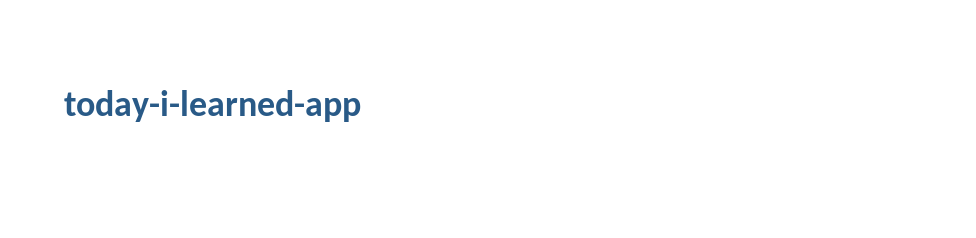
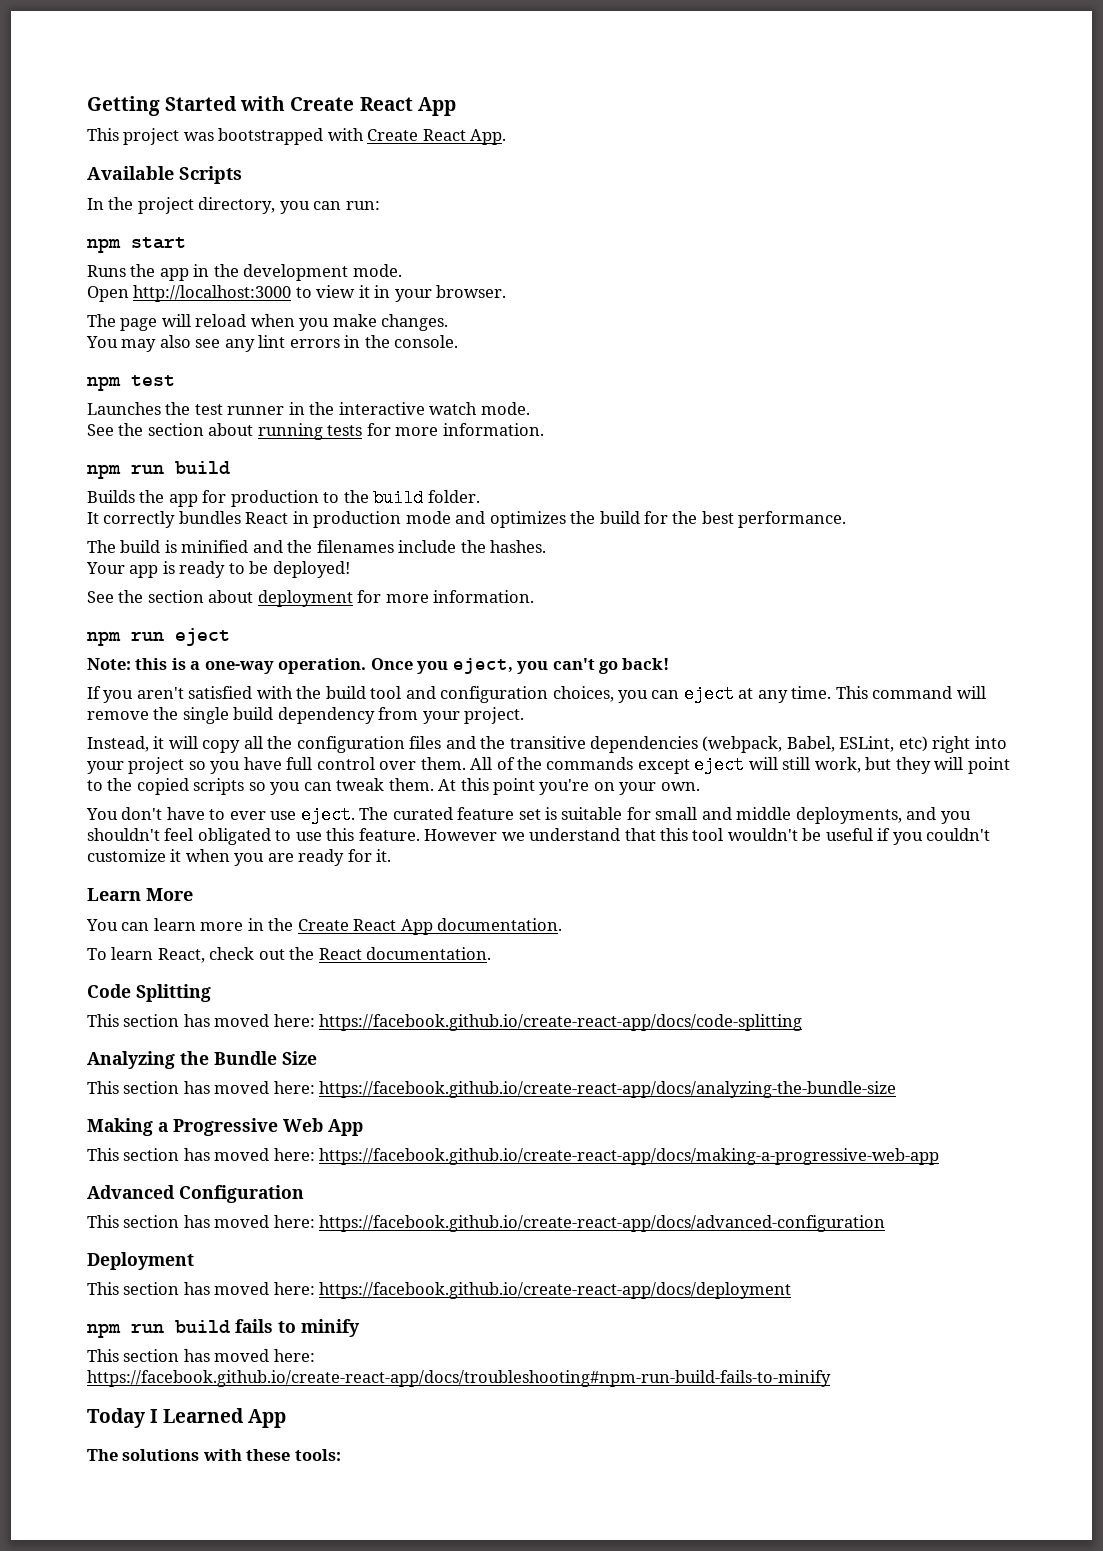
- today-i-learned-app
+ Getting Started with Create React App
+ This project was bootstrapped with Create React App.
+ Available Scripts
+ In the project directory, you can run:
+ npm start
+ Runs the app in the development mode.
+ Open http://localhost:3000 to view it in your browser.
+ The page will reload when you make changes.
+ You may also see any lint errors in the console.
+ npm test
+ Launches the test runner in the interactive watch mode.
+ See the section about running tests for more information.
+ npm run build
+ Builds the app for production to the build folder.
+ It correctly bundles React in production mode and optimizes the build for the best performance.
+ The build is minified and the filenames include the hashes.
+ Your app is ready to be deployed!
+ See the section about deployment for more information.
+ npm run eject
+ Note: this is a one-way operation. Once you eject, you can't go back!
+ If you aren't satisfied with the build tool and configuration choices, you can eject at any time. This command will remove the single build dependency from your project.
+ Instead, it will copy all the configuration files and the transitive dependencies (webpack, Babel, ESLint, etc) right into your project so you have full control over them. All of the commands except eject will still work, but they will point to the copied scripts so you can tweak them. At this point you're on your own.
+ You don't have to ever use eject. The curated feature set is suitable for small and middle deployments, and you shouldn't feel obligated to use this feature. However we understand that this tool wouldn't be useful if you couldn't customize it when you are ready for it.
+ Learn More
+ You can learn more in the Create React App documentation.
+ To learn React, check out the React documentation.
+ Code Splitting
+ This section has moved here: https://facebook.github.io/create-react-app/docs/code-splitting
+ Analyzing the Bundle Size
+ This section has moved here: https://facebook.github.io/create-react-app/docs/analyzing-the-bundle-size
+ Making a Progressive Web App
+ This section has moved here: https://facebook.github.io/create-react-app/docs/making-a-progressive-web-app
+ Advanced Configuration
+ This section has moved here: https://facebook.github.io/create-react-app/docs/advanced-configuration
+ Deployment
+ This section has moved here: https://facebook.github.io/create-react-app/docs/deployment
+ npm run build fails to minify
+ This section has moved here: https://facebook.github.io/create-react-app/docs/troubleshooting#npm-run-build-fails-to-minify
+ Today I Learned App
+ The solutions with these tools:

